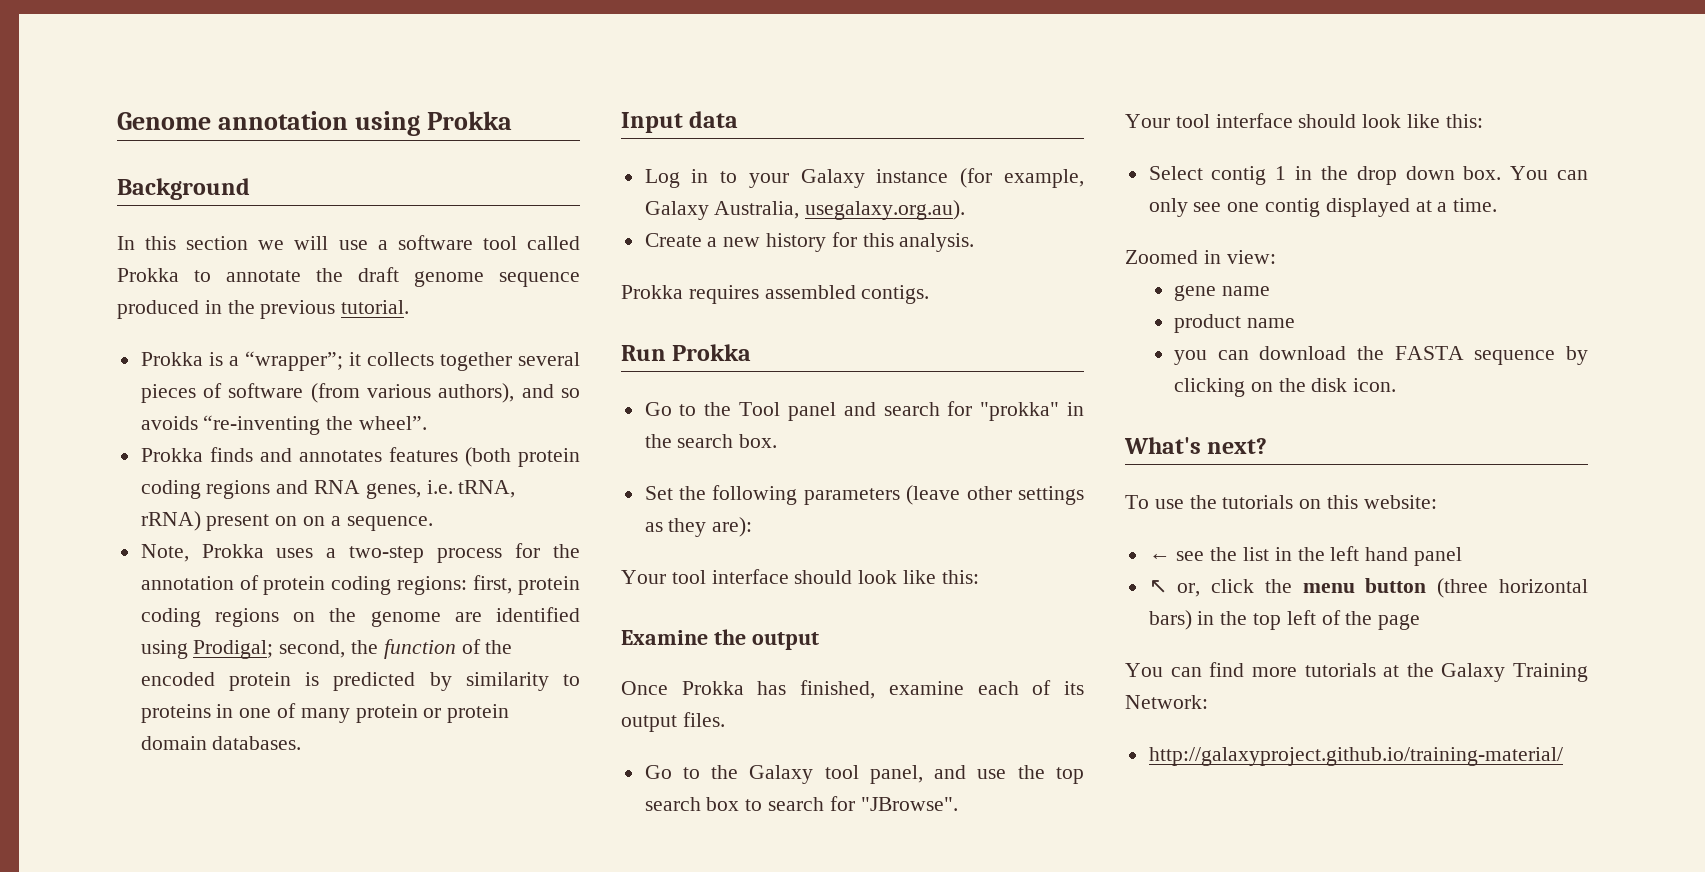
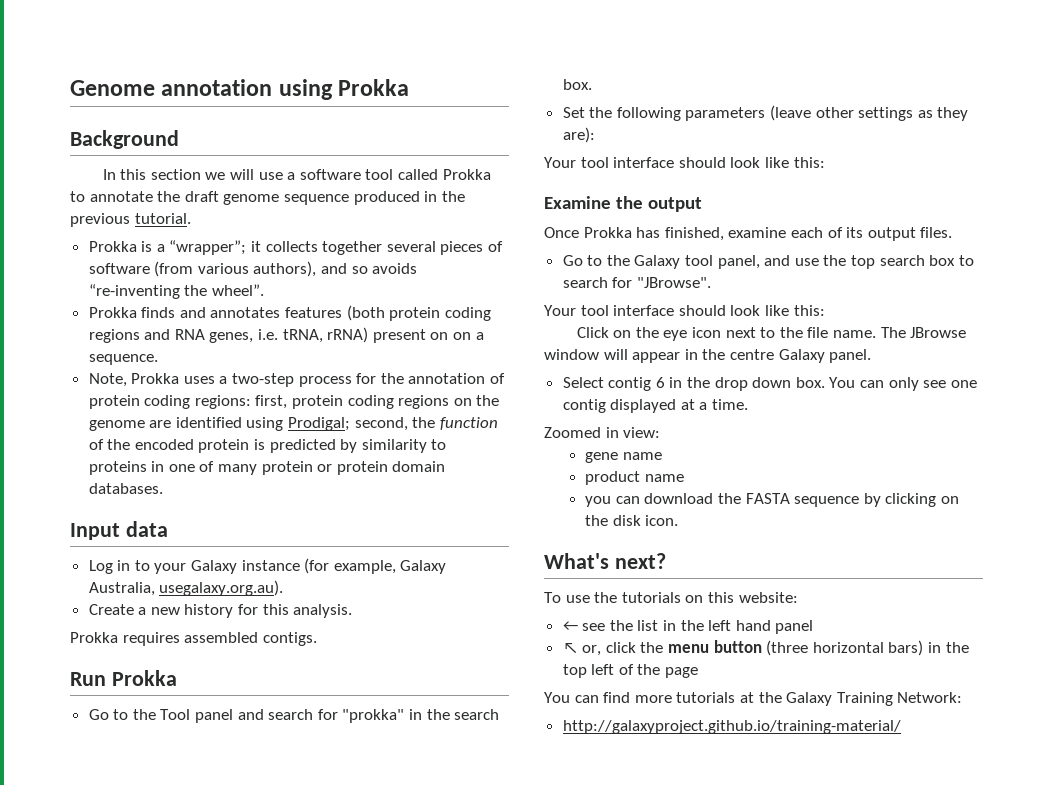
+ Click on the eye icon next to the file name. The JBrowse window will appear in the centre Galaxy panel.
- Select contig 1 in the drop down box.
+ Select contig 6 in the drop down box.

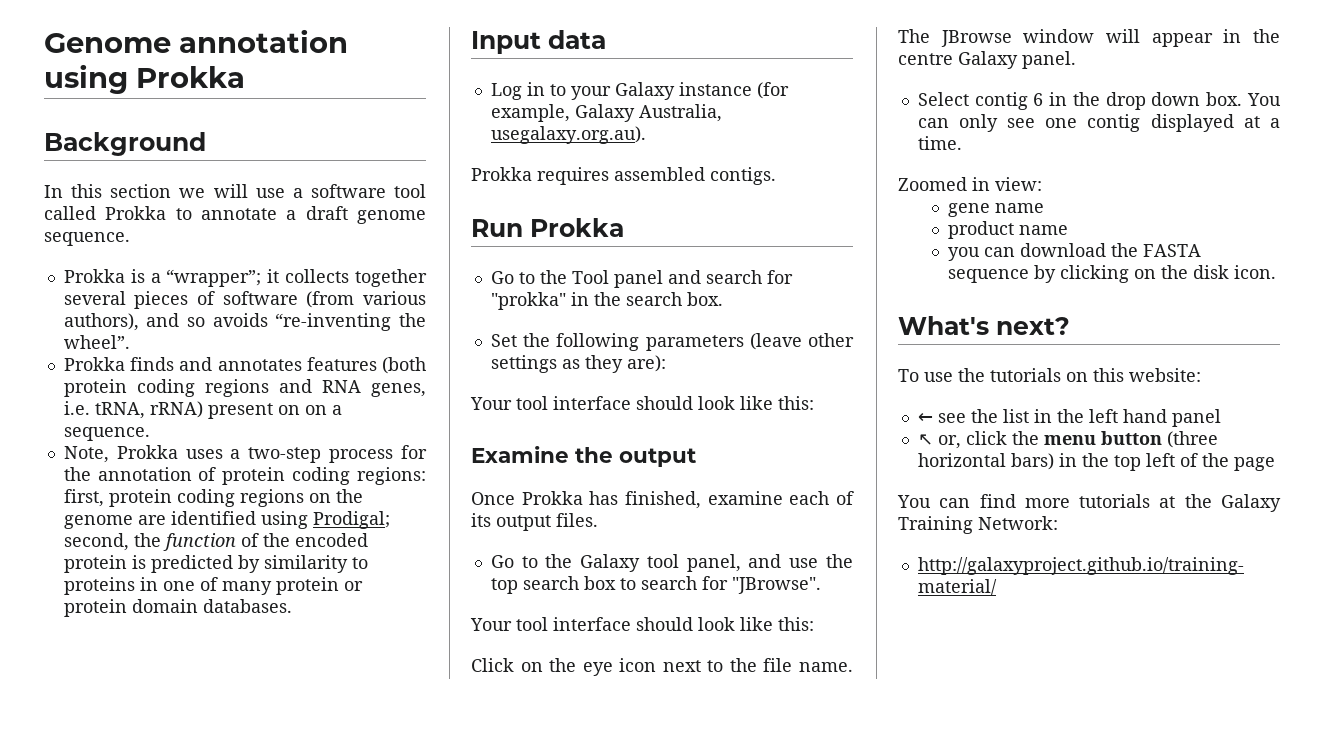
- In this section we will use a software tool called Prokka to annotate the draft genome sequence produced in the previous tutorial.
+ In this section we will use a software tool called Prokka to annotate a draft genome sequence.
- Create a new history for this analysis.

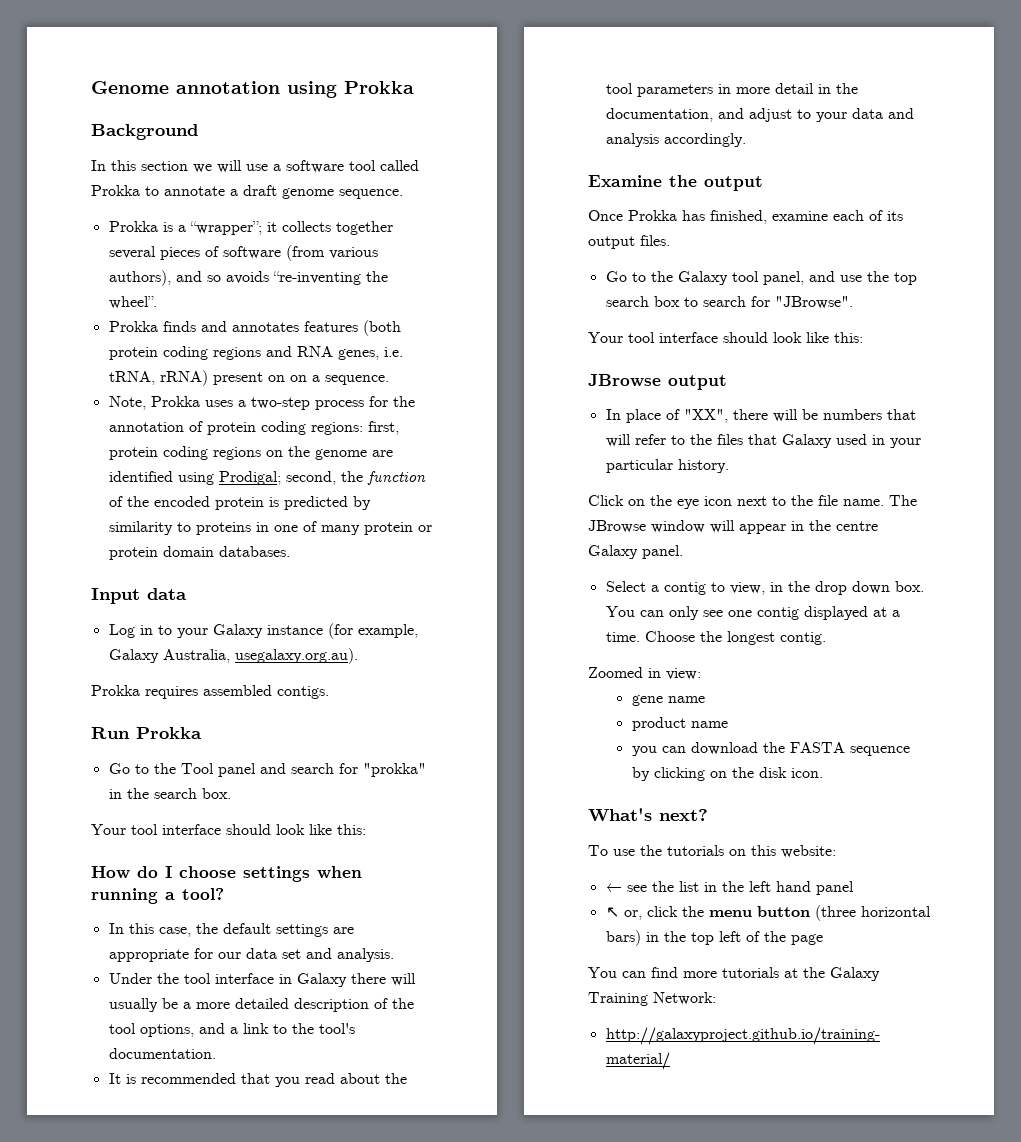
  Go to the Tool panel and search for "prokka" in the search box.
- Set the following parameters (leave other settings as they are):
  Your tool interface should look like this:
+ How do I choose settings when running a tool?
+ In this case, the default settings are appropriate for our data set and analysis.
+ Under the tool interface in Galaxy there will usually be a more detailed description of the tool options, and a link to the tool's documentation.
+ It is recommended that you read about the tool parameters in more detail in the documentation, and adjust to your data and analysis accordingly.
+ JBrowse output
+ In place of "XX", there will be numbers that will refer to the files that Galaxy used in your particular history.
- Select contig 6 in the drop down box.
+ Select a contig to view, in the drop down box.
+ Choose the longest contig.

